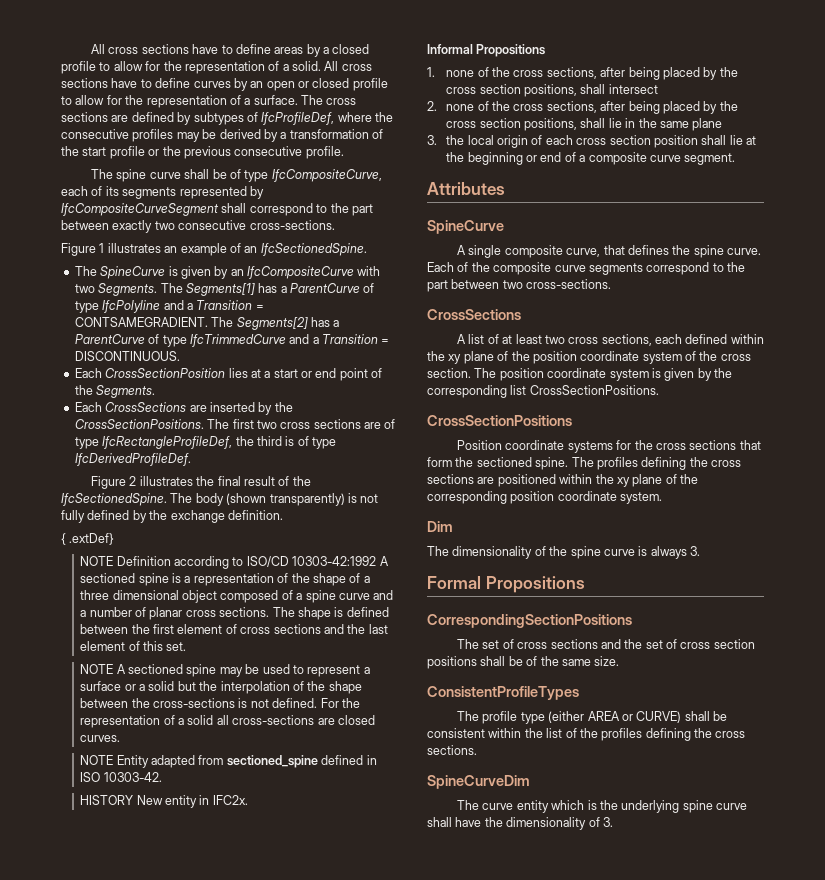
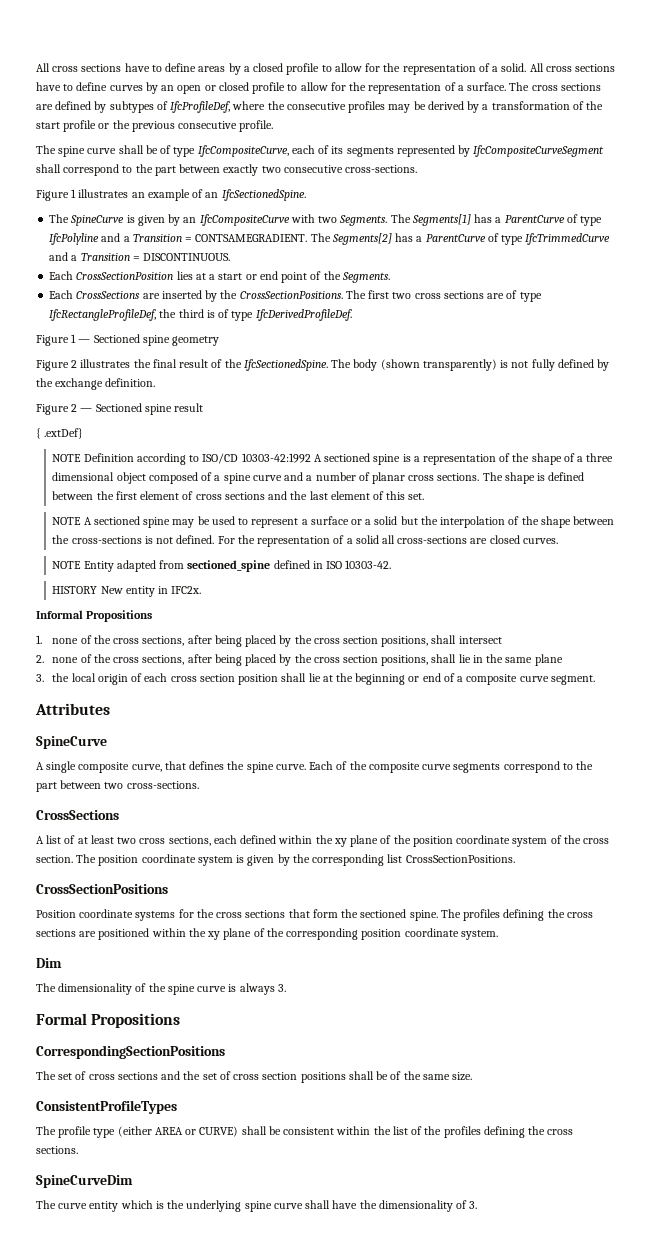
+ Figure 1 — Sectioned spine geometry
+ Figure 2 — Sectioned spine result

